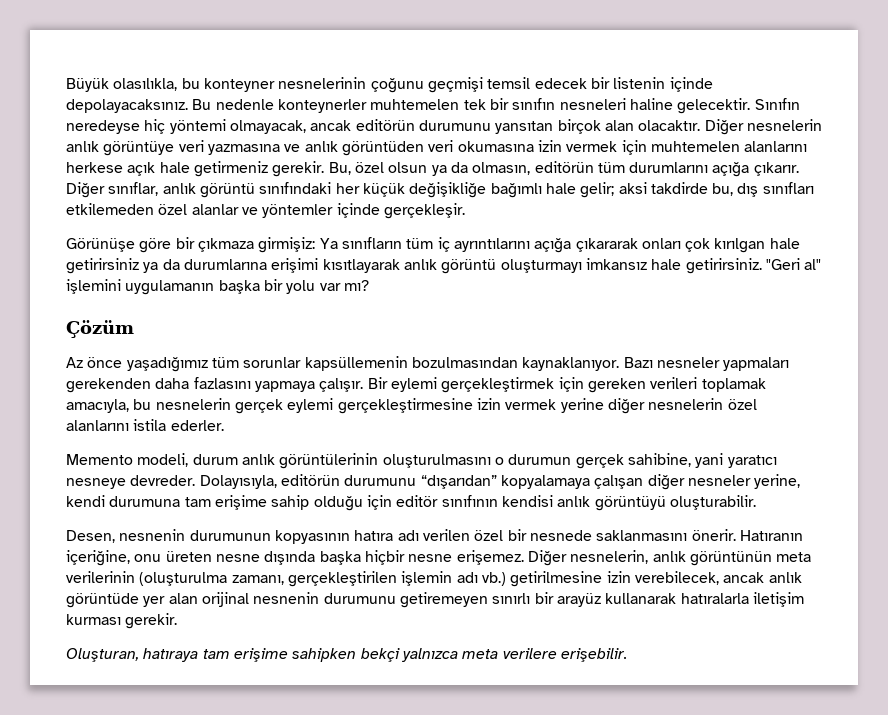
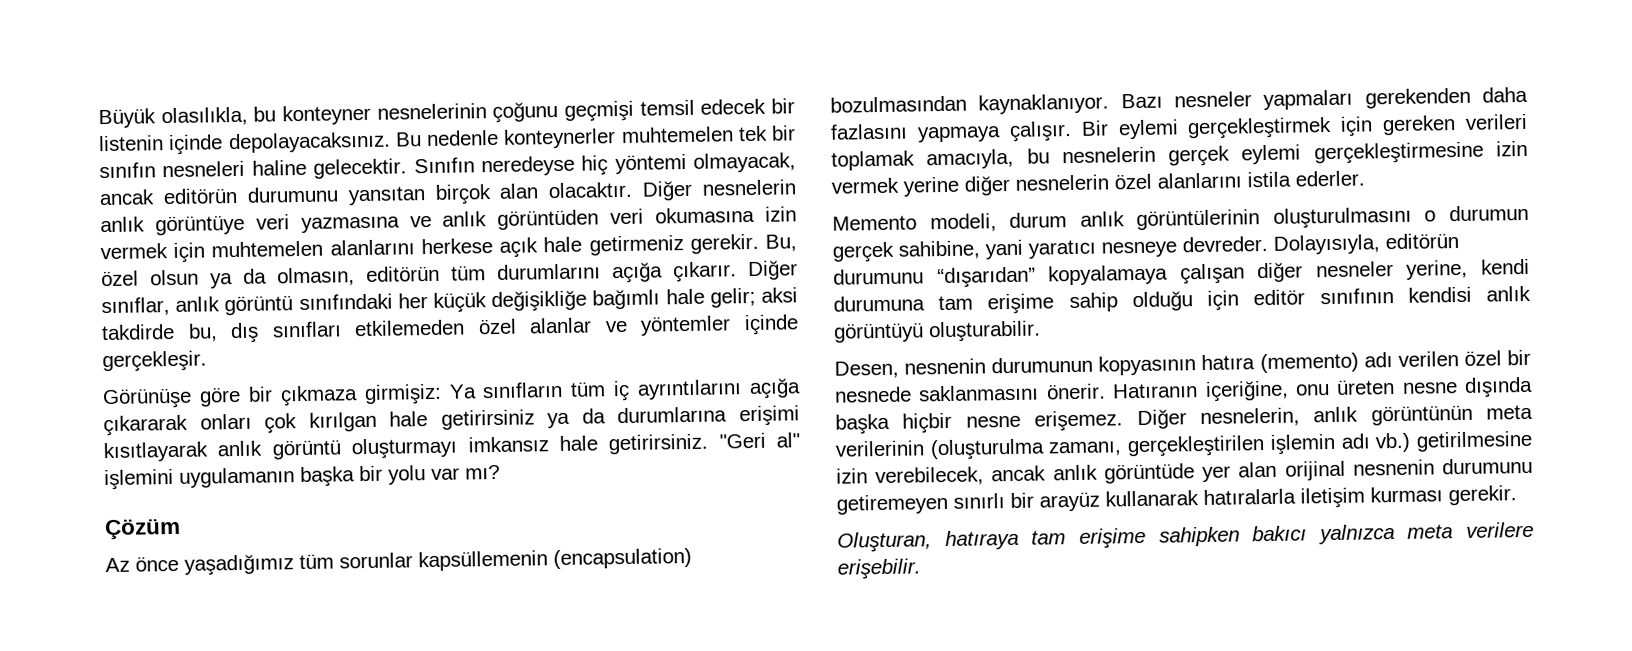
- Az önce yaşadığımız tüm sorunlar kapsüllemenin bozulmasından kaynaklanıyor.
+ Az önce yaşadığımız tüm sorunlar kapsüllemenin (encapsulation) bozulmasından kaynaklanıyor.
- Desen, nesnenin durumunun kopyasının hatıra adı verilen özel bir nesnede saklanmasını önerir.
+ Desen, nesnenin durumunun kopyasının hatıra (memento) adı verilen özel bir nesnede saklanmasını önerir.
- Oluşturan, hatıraya tam erişime sahipken bekçi yalnızca meta verilere erişebilir.
+ Oluşturan, hatıraya tam erişime sahipken bakıcı yalnızca meta verilere erişebilir.

